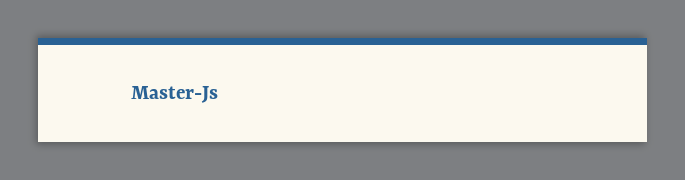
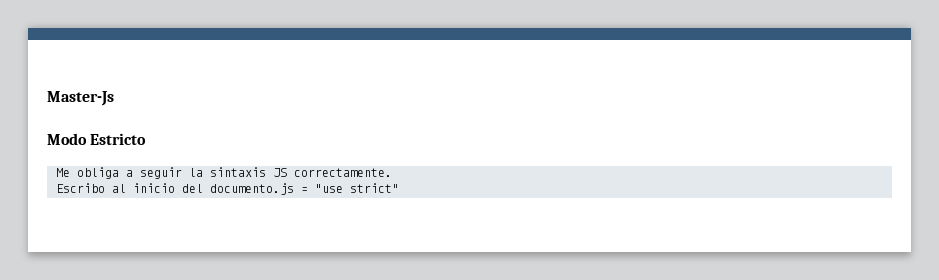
+ Modo Estricto
+ Me obliga a seguir la sintaxis JS correctamente.
+ Escribo al inicio del documento.js = "use strict"

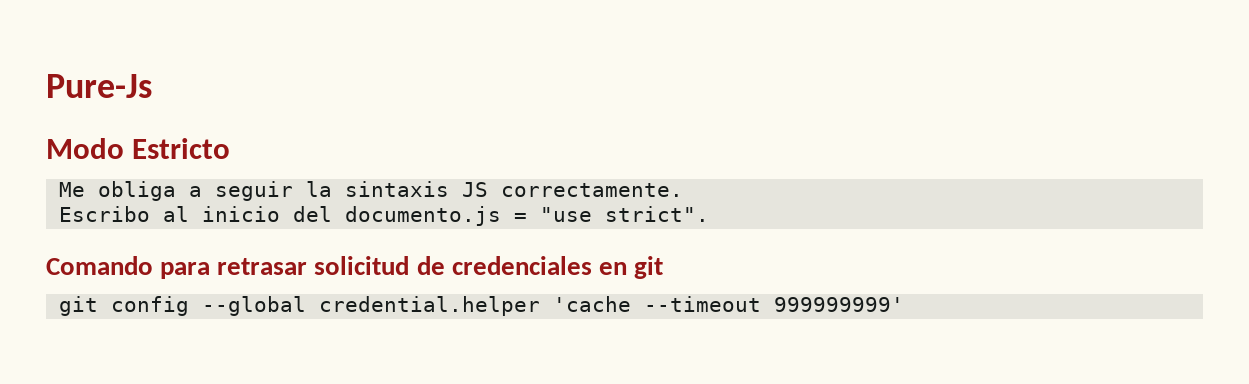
- Master-Js
+ Pure-Js
- Escribo al inicio del documento.js = "use strict"
+ Escribo al inicio del documento.js = "use strict".
+ Comando para retrasar solicitud de credenciales en git
+ git config --global credential.helper 'cache --timeout 999999999'

